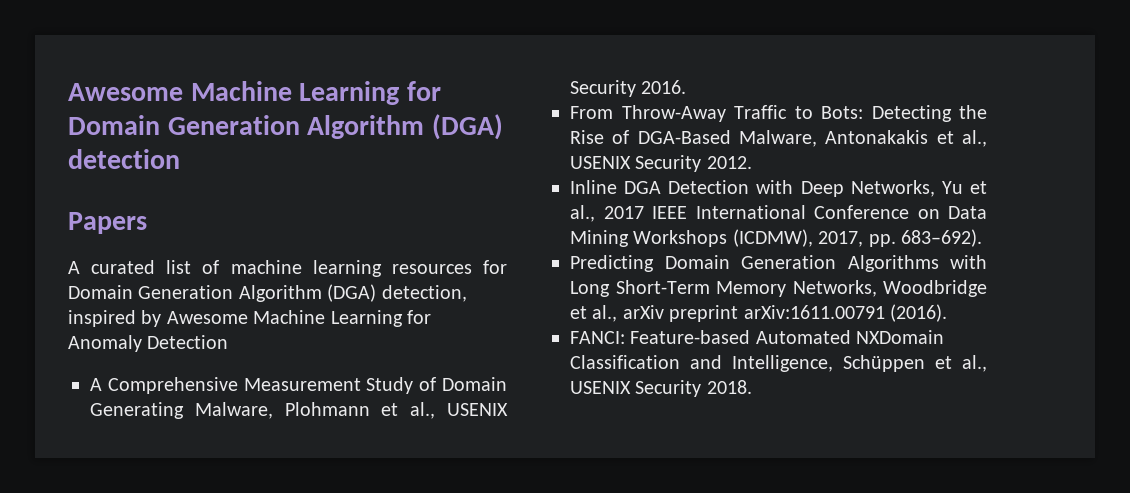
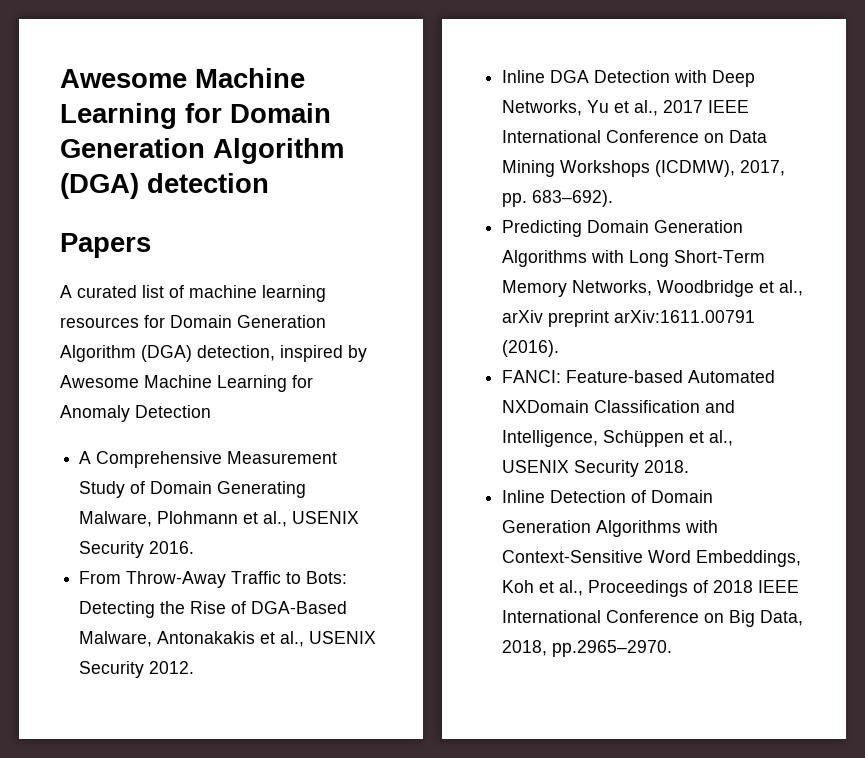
+ Inline Detection of Domain Generation Algorithms with Context-Sensitive Word Embeddings, Koh et al., Proceedings of 2018 IEEE International Conference on Big Data, 2018, pp.2965–2970.

